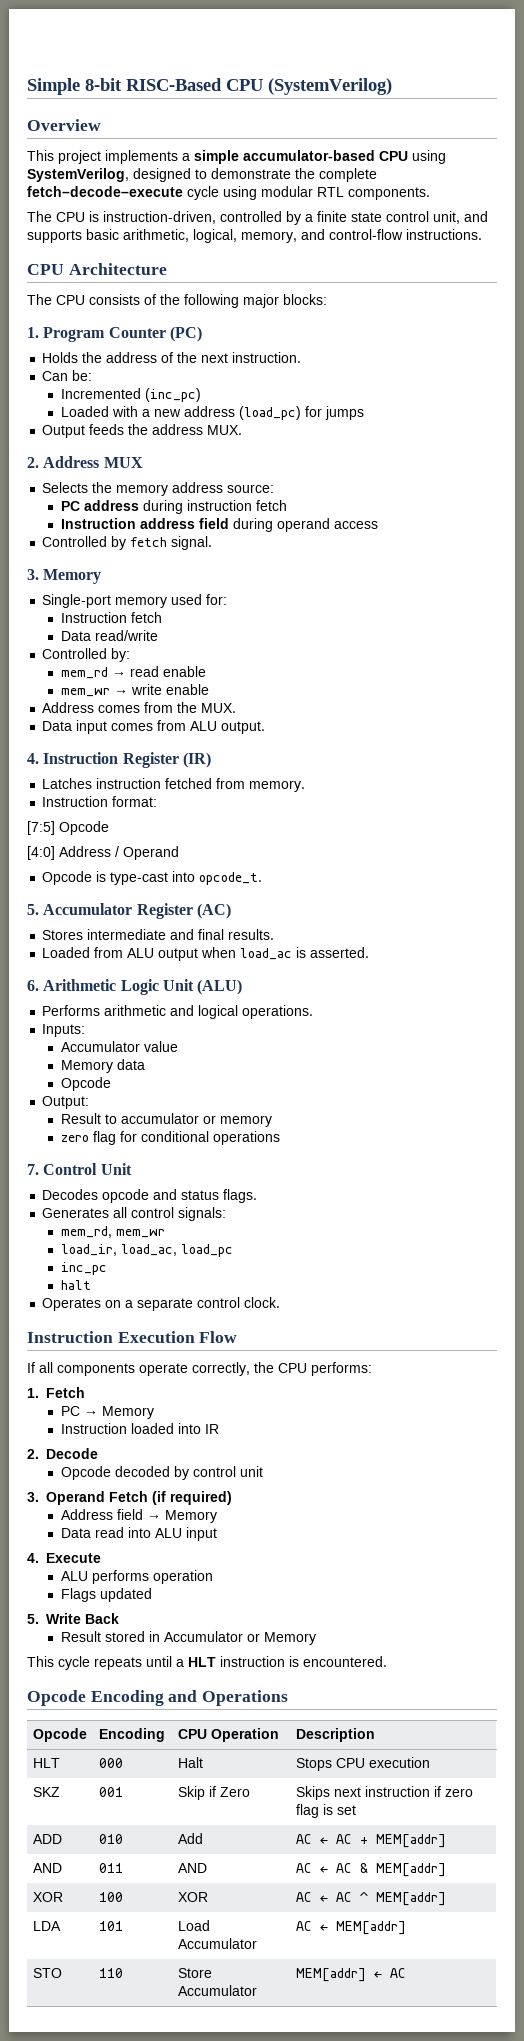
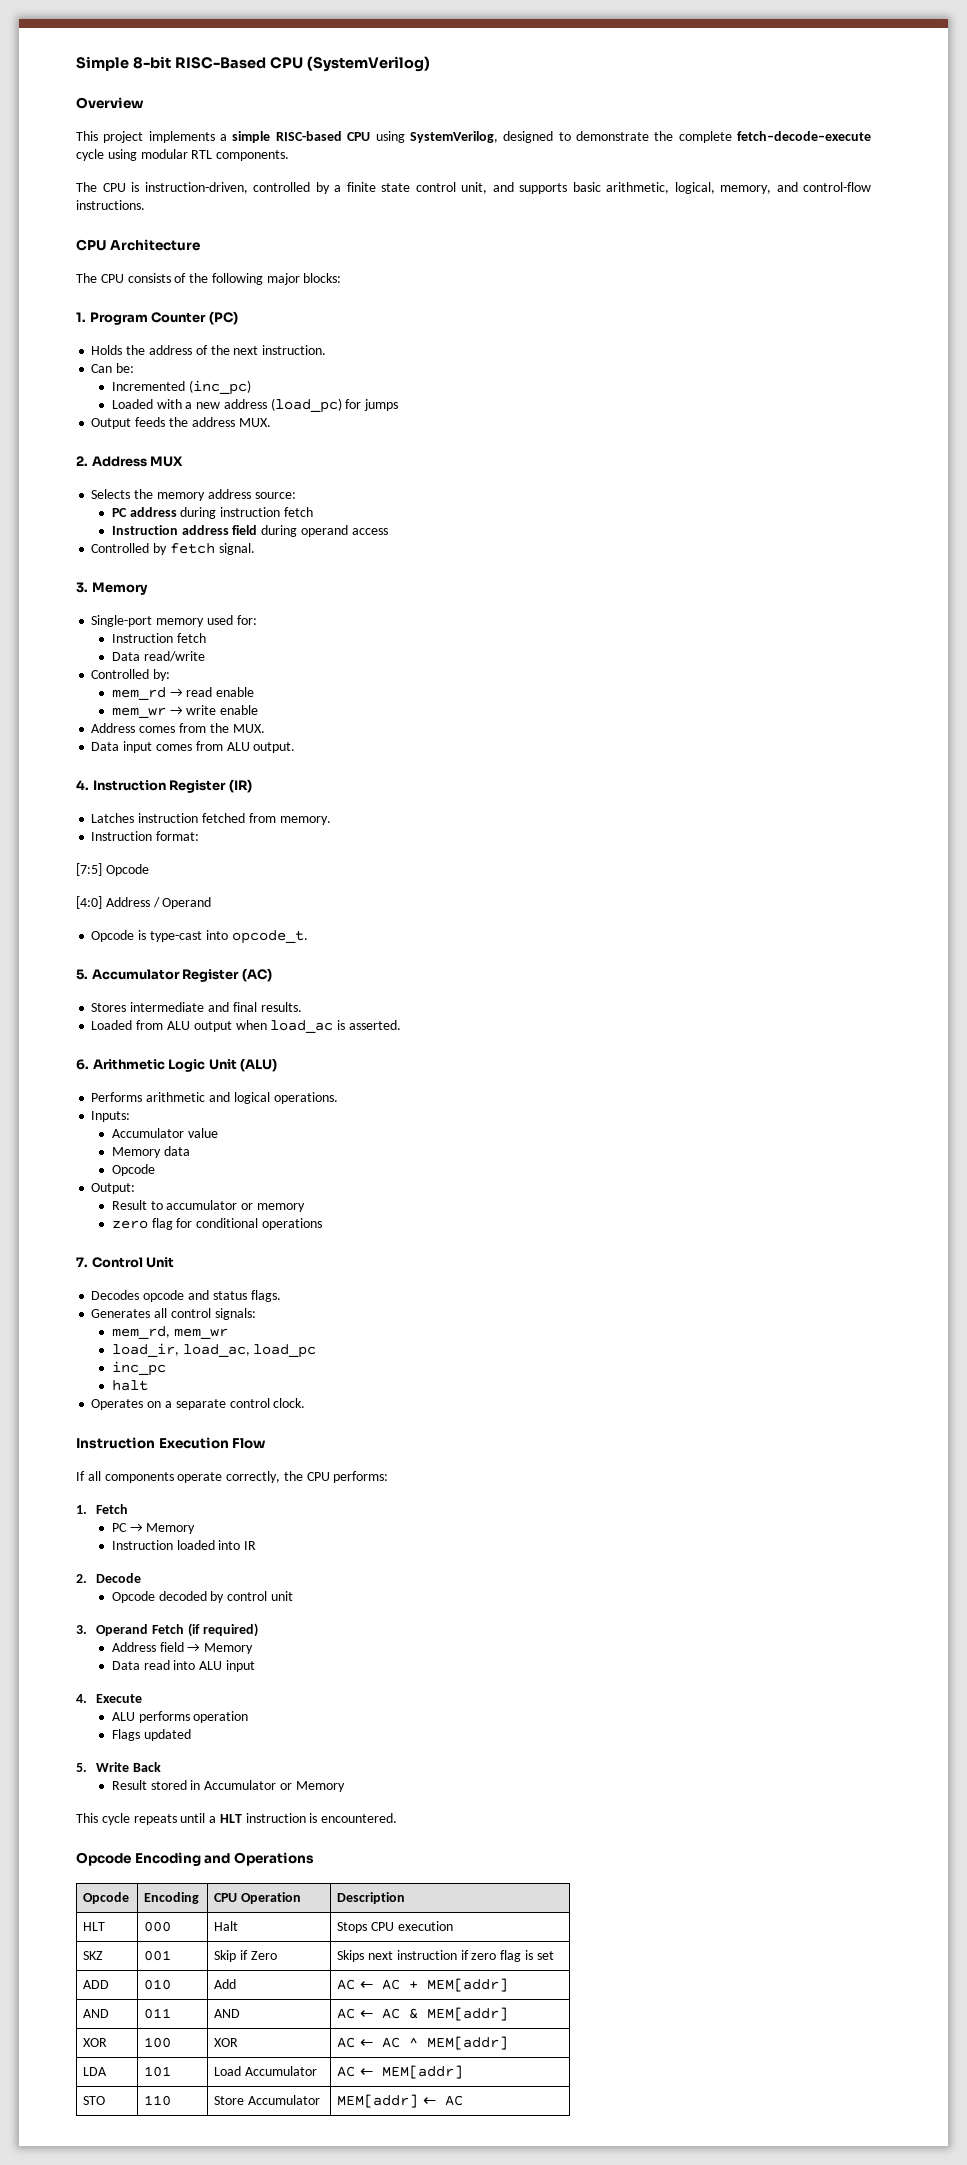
- This project implements a simple accumulator-based CPU using SystemVerilog, designed to demonstrate the complete fetch–decode–execute cycle using modular RTL components.
+ This project implements a simple RISC-based CPU using SystemVerilog, designed to demonstrate the complete fetch–decode–execute cycle using modular RTL components.

